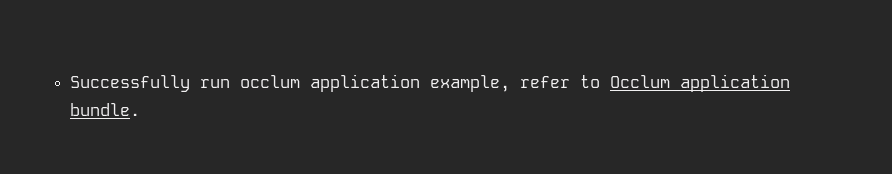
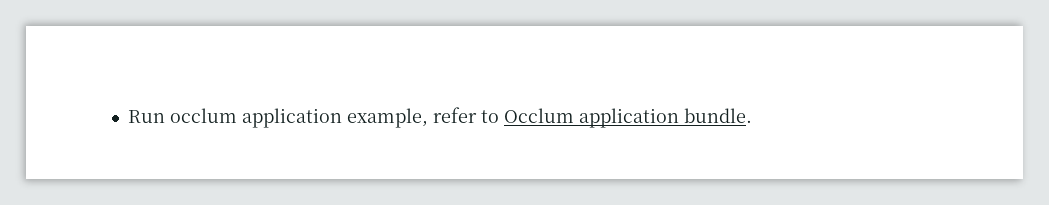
- Successfully run occlum application example, refer to Occlum application bundle.
+ Run occlum application example, refer to Occlum application bundle.

